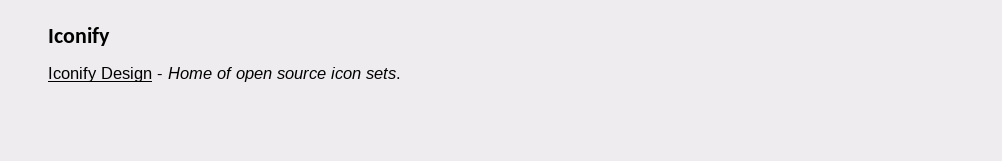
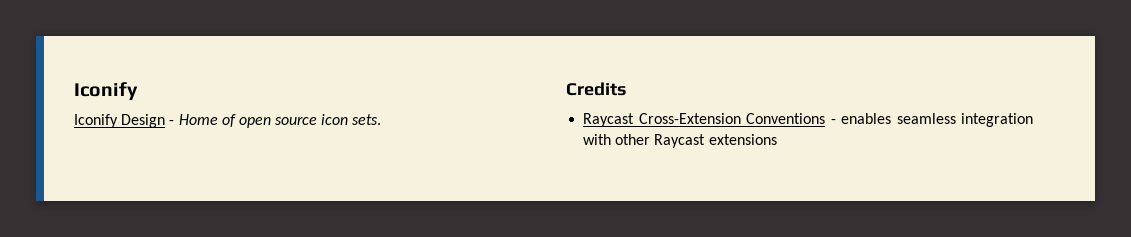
+ Credits
+ Raycast Cross-Extension Conventions - enables seamless integration with other Raycast extensions

